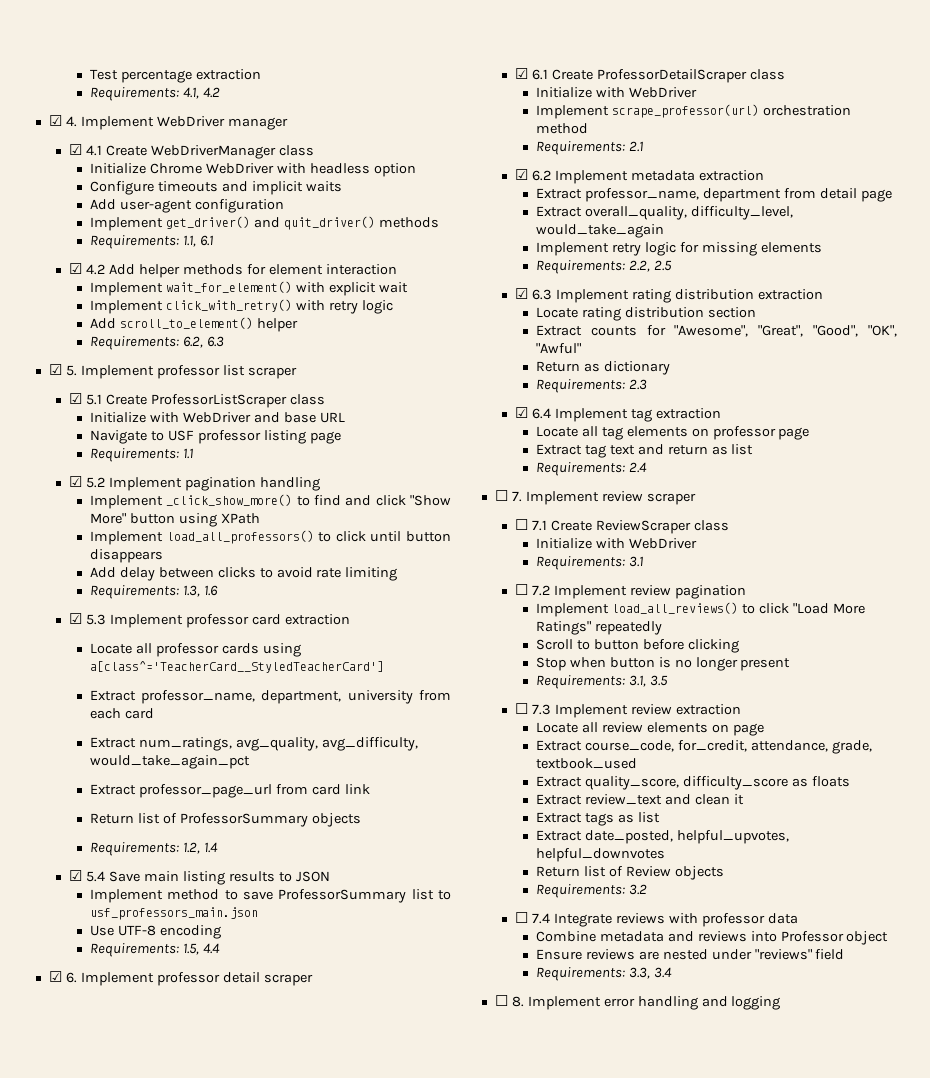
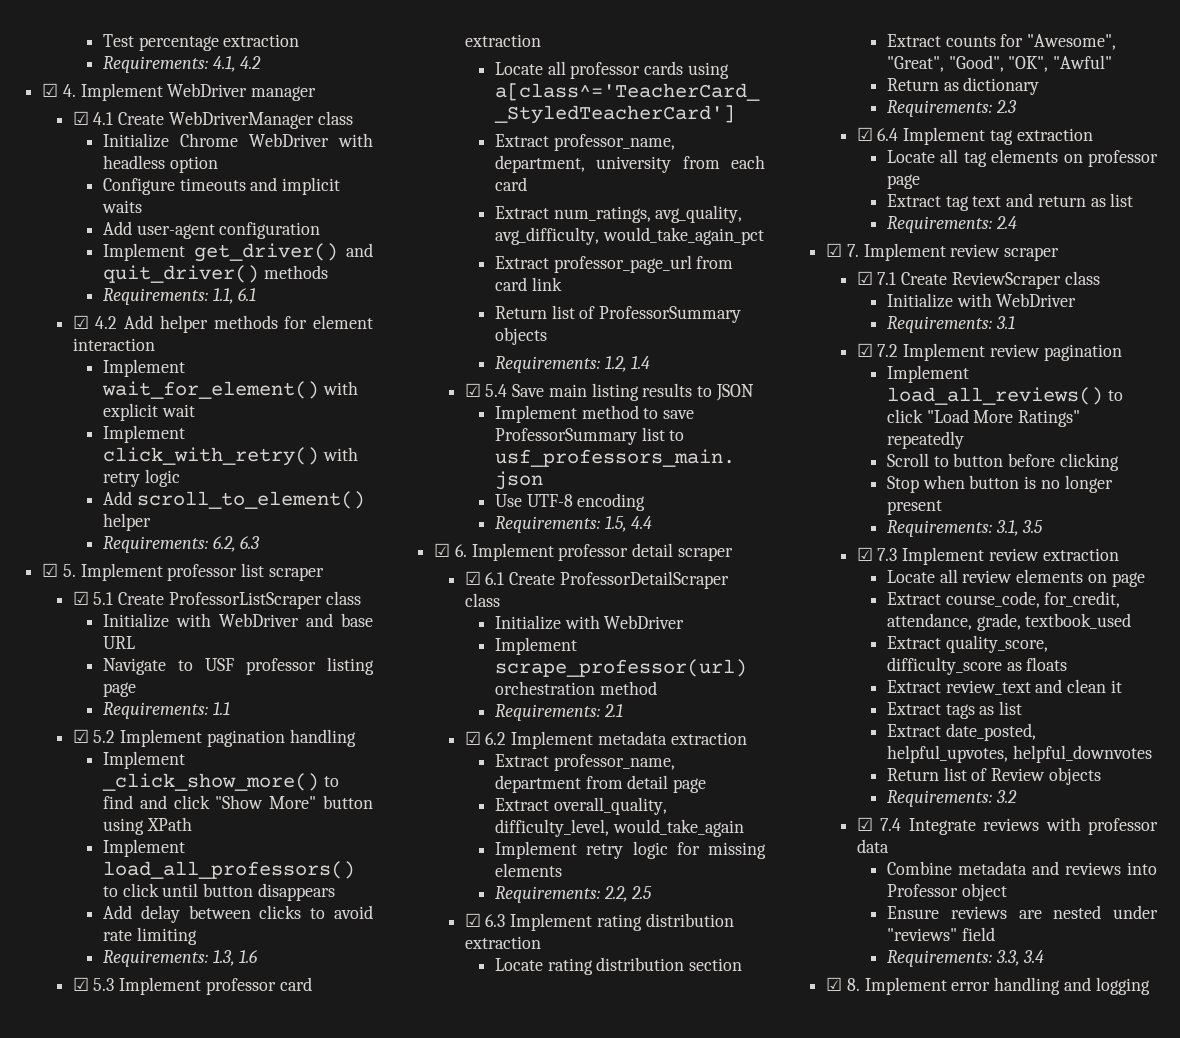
- ☐ 7. Implement review scraper
+ ☑ 7. Implement review scraper
- ☐ 7.1 Create ReviewScraper class
+ ☑ 7.1 Create ReviewScraper class
- ☐ 7.2 Implement review pagination
+ ☑ 7.2 Implement review pagination
- ☐ 7.3 Implement review extraction
+ ☑ 7.3 Implement review extraction
- ☐ 7.4 Integrate reviews with professor data
+ ☑ 7.4 Integrate reviews with professor data
- ☐ 8. Implement error handling and logging
+ ☑ 8. Implement error handling and logging

